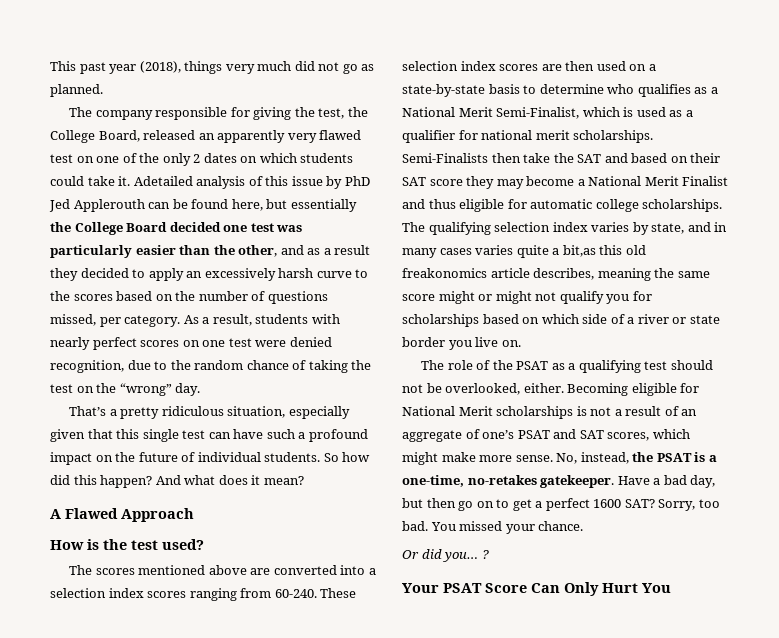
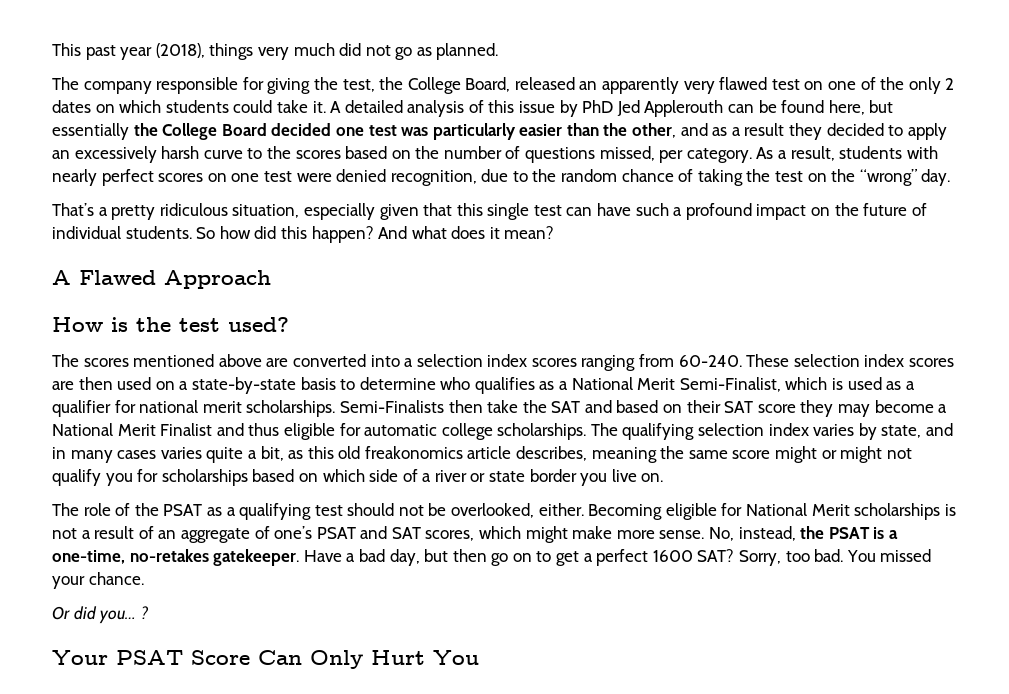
- Adetailed analysis of this issue by PhD Jed Applerouth can be found here, but essentially the College Board decided one test was particularly easier than the other, and as a result they decided to apply an excessively harsh curve to the scores based on the number of questions missed, per category.
+ A detailed analysis of this issue by PhD Jed Applerouth can be found here, but essentially the College Board decided one test was particularly easier than the other, and as a result they decided to apply an excessively harsh curve to the scores based on the number of questions missed, per category.
- The qualifying selection index varies by state, and in many cases varies quite a bit,as this old freakonomics article describes, meaning the same score might or might not qualify you for scholarships based on which side of a river or state border you live on.
+ The qualifying selection index varies by state, and in many cases varies quite a bit, as this old freakonomics article describes, meaning the same score might or might not qualify you for scholarships based on which side of a river or state border you live on.

